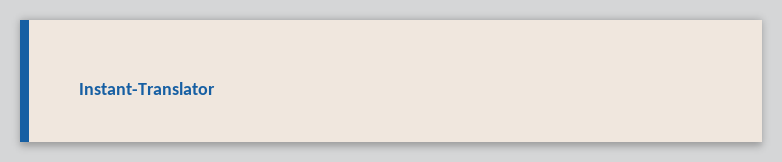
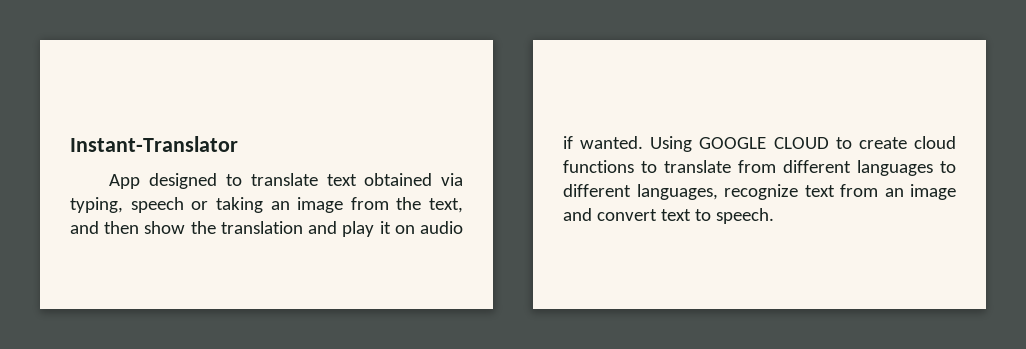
+ App designed to translate text obtained via typing, speech or taking an image from the text, and then show the translation and play it on audio if wanted. Using GOOGLE CLOUD to create cloud functions to translate from different languages to different languages, recognize text from an image and convert text to speech.

